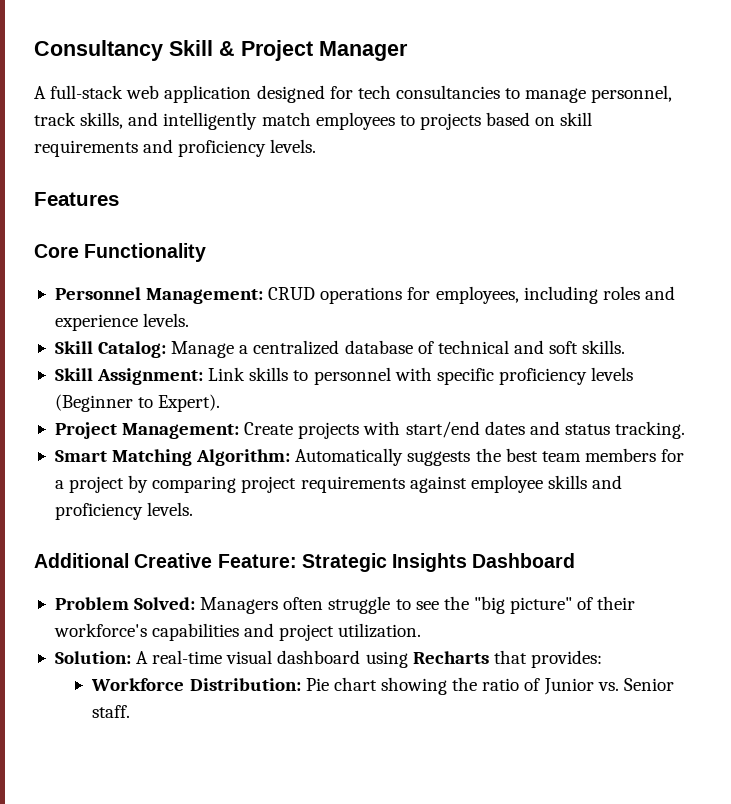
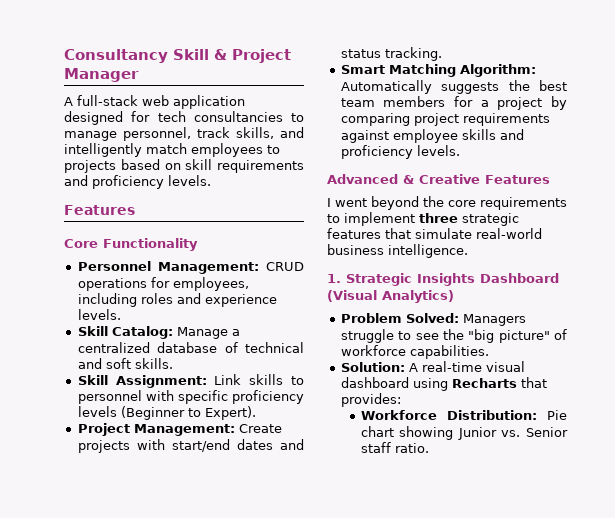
- Additional Creative Feature: Strategic Insights Dashboard
+ Advanced & Creative Features
+ I went beyond the core requirements to implement three strategic features that simulate real-world business intelligence.
+ 1. Strategic Insights Dashboard (Visual Analytics)
- Problem Solved: Managers often struggle to see the "big picture" of their workforce's capabilities and project utilization.
+ Problem Solved: Managers struggle to see the "big picture" of workforce capabilities.
- Workforce Distribution: Pie chart showing the ratio of Junior vs. Senior staff.
+ Workforce Distribution: Pie chart showing Junior vs. Senior staff ratio.

